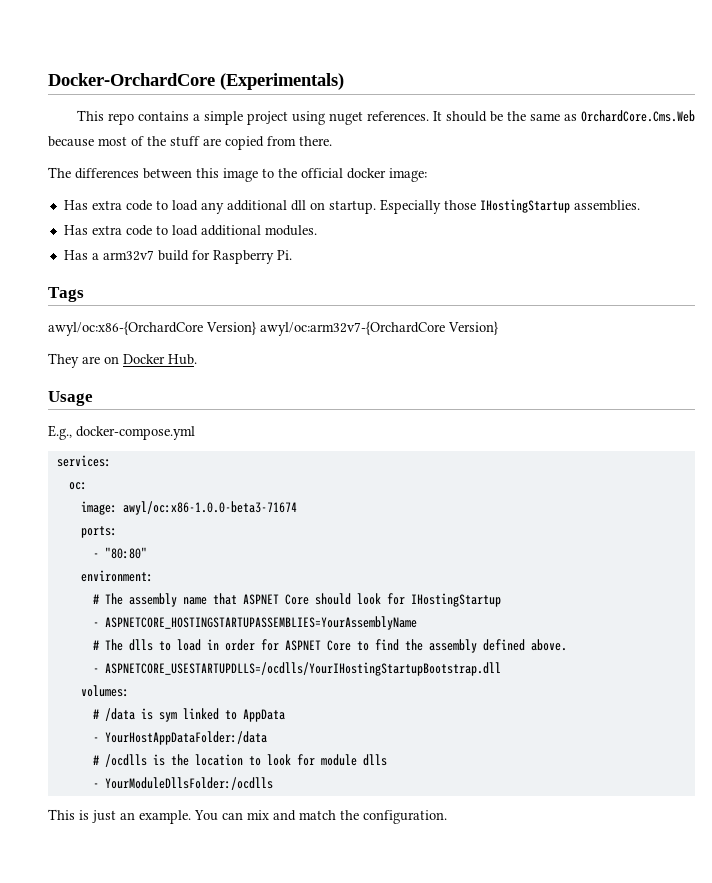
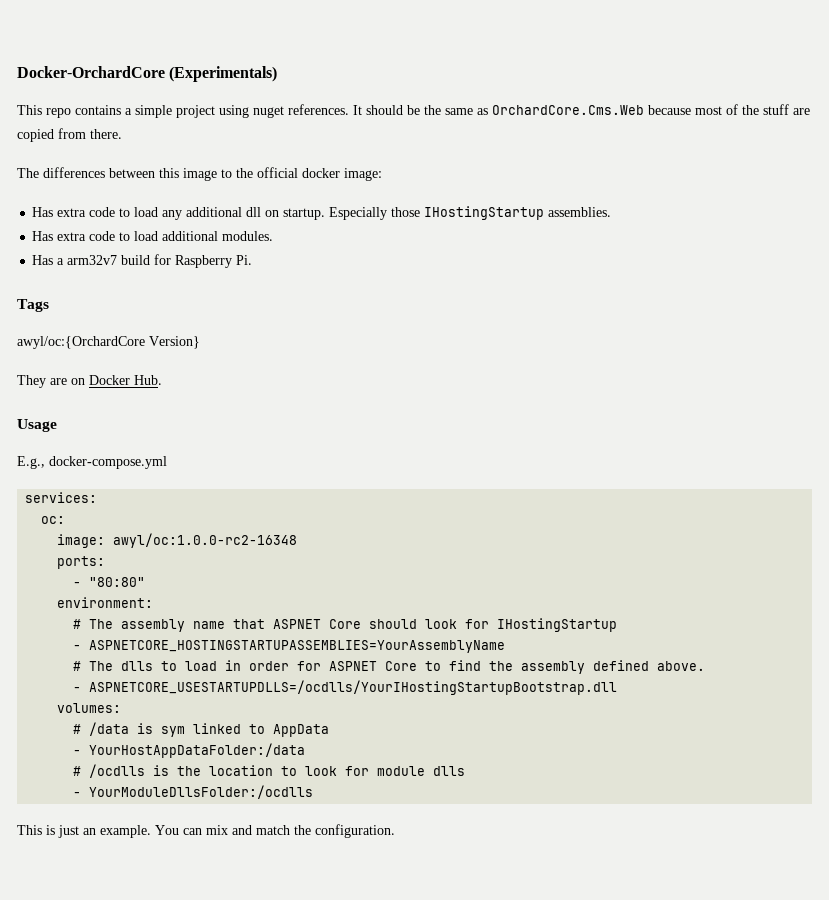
- awyl/oc:x86-{OrchardCore Version} awyl/oc:arm32v7-{OrchardCore Version}
+ awyl/oc:{OrchardCore Version}
- image: awyl/oc:x86-1.0.0-beta3-71674
+ image: awyl/oc:1.0.0-rc2-16348

